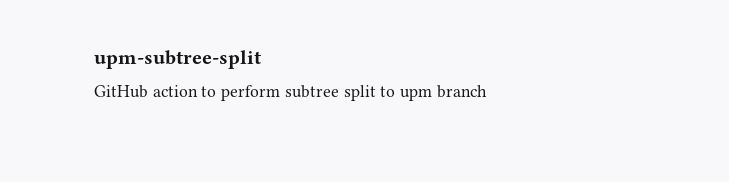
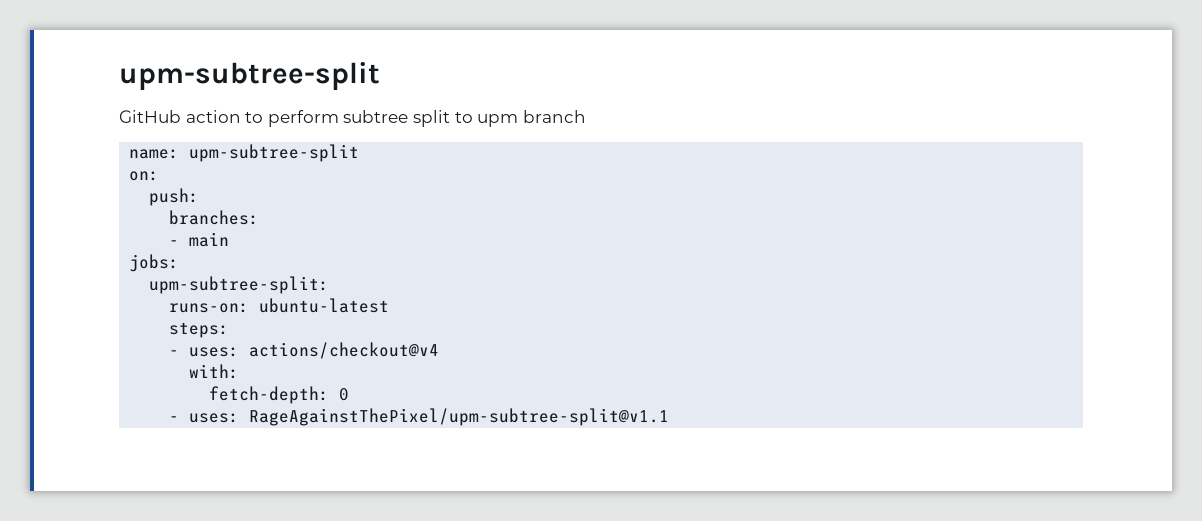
+ name: upm-subtree-split
+ on:
+ push:
+ branches:
+ - main
+ jobs:
+ upm-subtree-split:
+ runs-on: ubuntu-latest
+ steps:
+ - uses: actions/checkout@v4
+ with:
+ fetch-depth: 0
+ - uses: RageAgainstThePixel/upm-subtree-split@v1.1

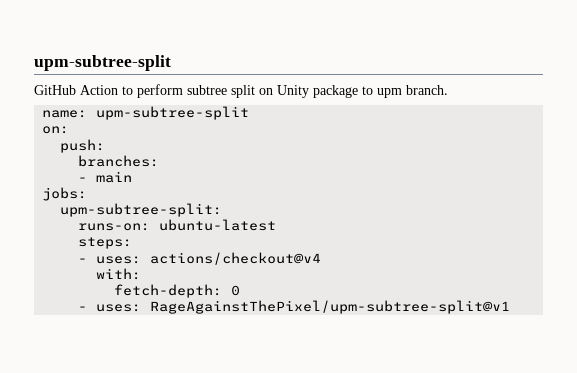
- GitHub action to perform subtree split to upm branch
+ GitHub Action to perform subtree split on Unity package to upm branch.
- - uses: RageAgainstThePixel/upm-subtree-split@v1.1
+ - uses: RageAgainstThePixel/upm-subtree-split@v1

